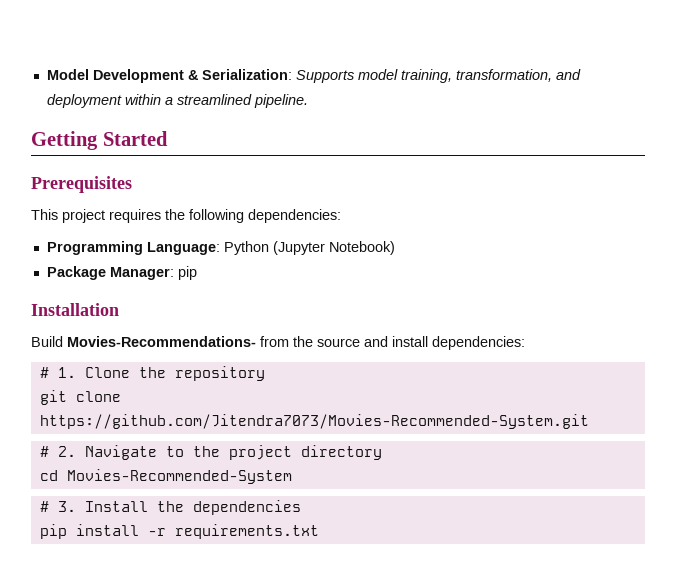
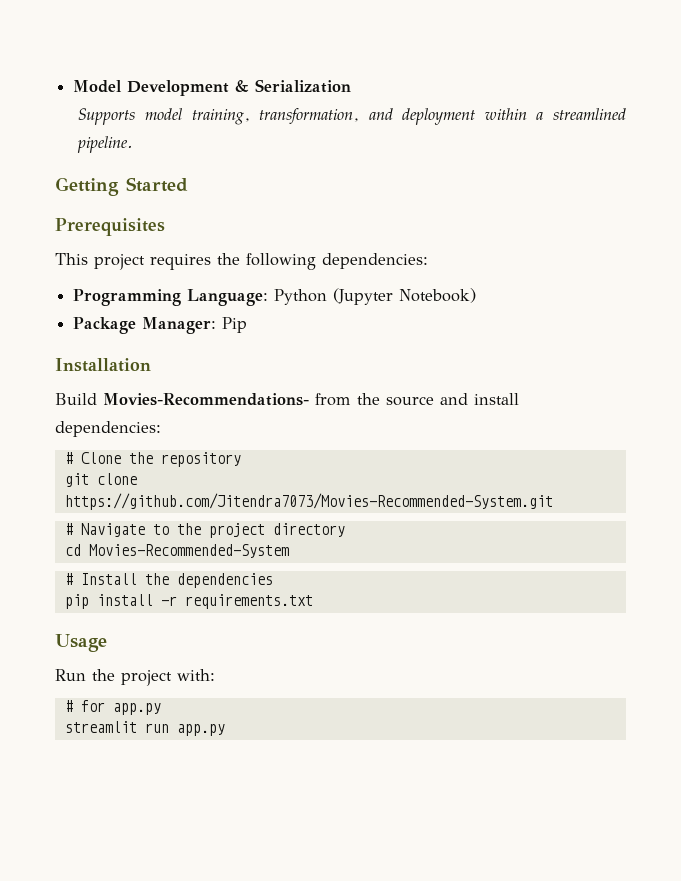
- Model Development & Serialization: Supports model training, transformation, and deployment within a streamlined pipeline.
+ Model Development & Serialization
+ Supports model training, transformation, and deployment within a streamlined pipeline.
- Package Manager: pip
+ Package Manager: Pip
- # 1. Clone the repository
+ # Clone the repository
- # 2. Navigate to the project directory
+ # Navigate to the project directory
- # 3. Install the dependencies
+ # Install the dependencies
+ Usage
+ Run the project with:
+ # for app.py
+ streamlit run app.py

